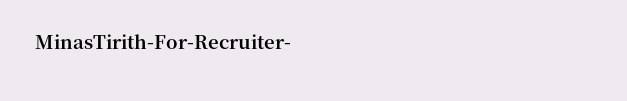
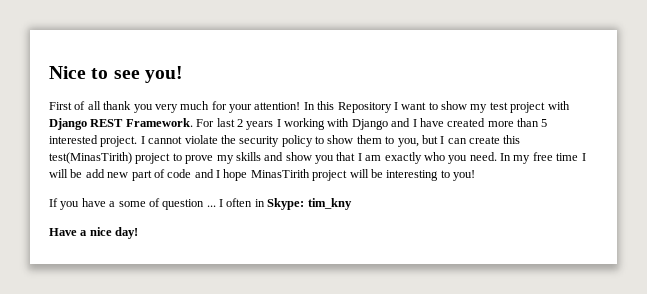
- MinasTirith-For-Recruiter-
+ Nice to see you!
+ First of all thank you very much for your attention! In this Repository I want to show my test project with Django REST Framework. For last 2 years I working with Django and I have created more than 5 interested project. I cannot violate the security policy to show them to you, but I can create this test(MinasTirith) project to prove my skills and show you that I am exactly who you need. In my free time I will be add new part of code and I hope MinasTirith project will be interesting to you!
+ If you have a some of question ... I often in Skype: tim_kny
+ Have a nice day!

